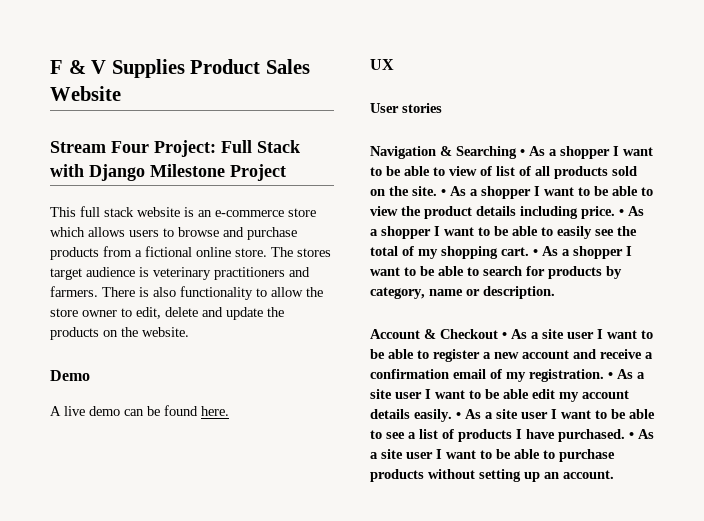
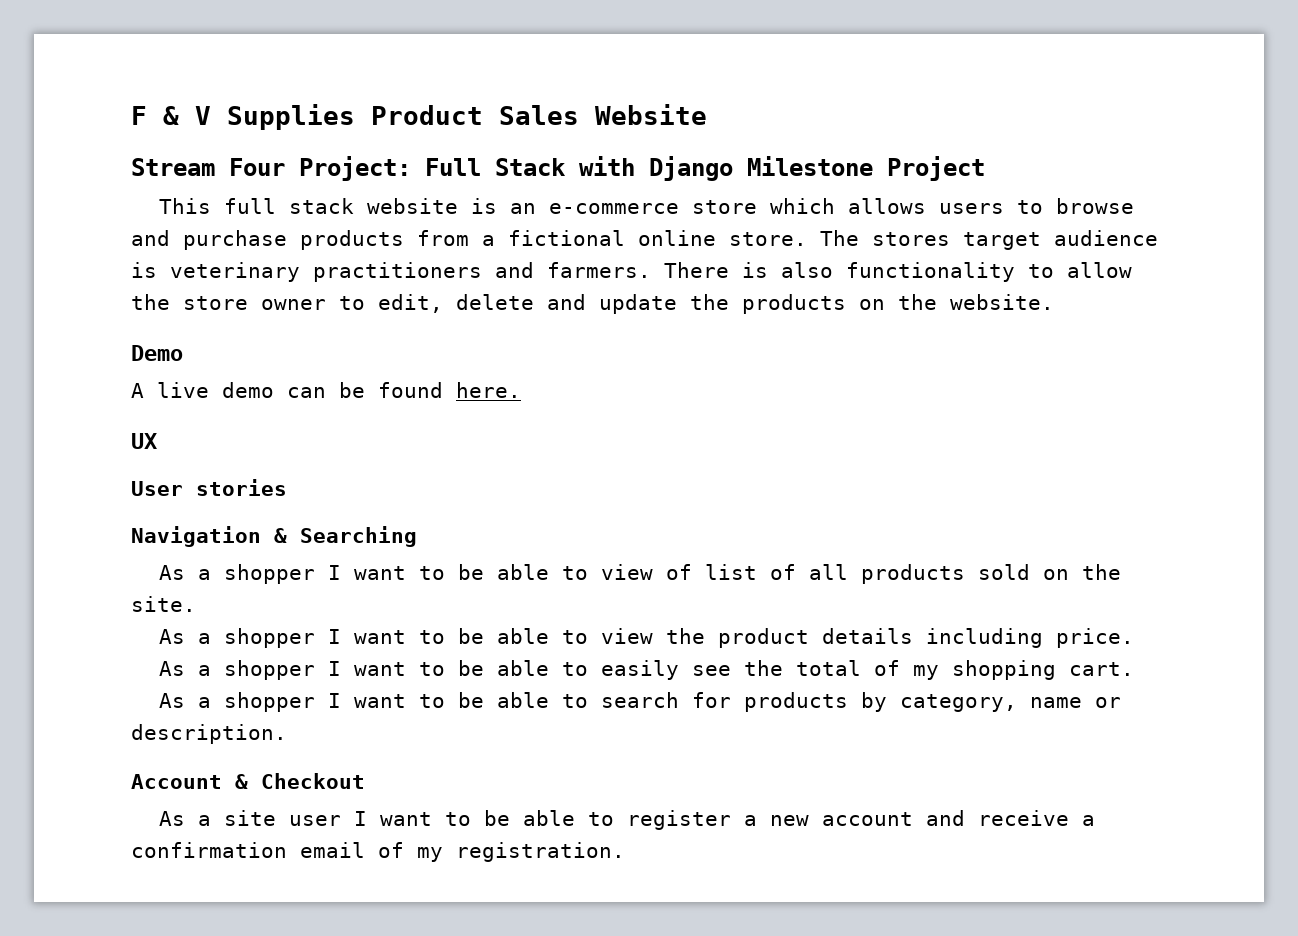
- Navigation & Searching • As a shopper I want to be able to view of list of all products sold on the site. • As a shopper I want to be able to view the product details including price. • As a shopper I want to be able to easily see the total of my shopping cart. • As a shopper I want to be able to search for products by category, name or description.
+ Navigation & Searching
+ As a shopper I want to be able to view of list of all products sold on the site.
+ As a shopper I want to be able to view the product details including price.
+ As a shopper I want to be able to easily see the total of my shopping cart.
+ As a shopper I want to be able to search for products by category, name or description.
- Account & Checkout • As a site user I want to be able to register a new account and receive a confirmation email of my registration. • As a site user I want to be able edit my account details easily. • As a site user I want to be able to see a list of products I have purchased. • As a site user I want to be able to purchase products without setting up an account.
+ Account & Checkout
+ As a site user I want to be able to register a new account and receive a confirmation email of my registration.

